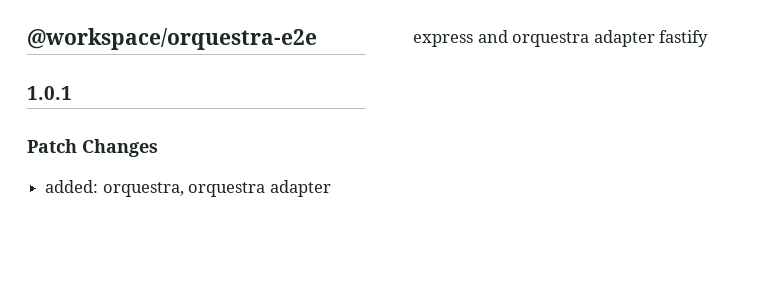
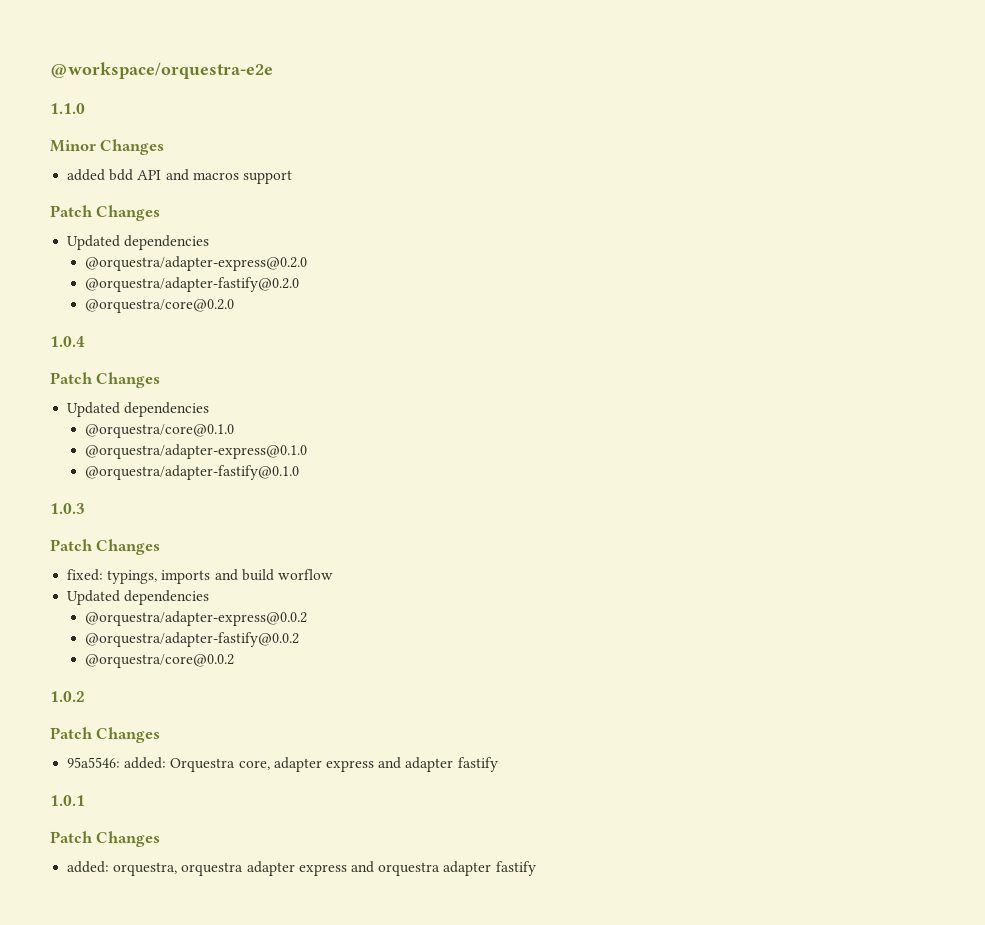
+ 1.1.0
+ Minor Changes
+ added bdd API and macros support
+ Patch Changes
+ Updated dependencies
+ @orquestra/adapter-express@0.2.0
+ @orquestra/adapter-fastify@0.2.0
+ @orquestra/core@0.2.0
+ 1.0.4
+ Patch Changes
+ Updated dependencies
+ @orquestra/core@0.1.0
+ @orquestra/adapter-express@0.1.0
+ @orquestra/adapter-fastify@0.1.0
+ 1.0.3
+ Patch Changes
+ fixed: typings, imports and build worflow
+ Updated dependencies
+ @orquestra/adapter-express@0.0.2
+ @orquestra/adapter-fastify@0.0.2
+ @orquestra/core@0.0.2
+ 1.0.2
+ Patch Changes
+ 95a5546: added: Orquestra core, adapter express and adapter fastify

